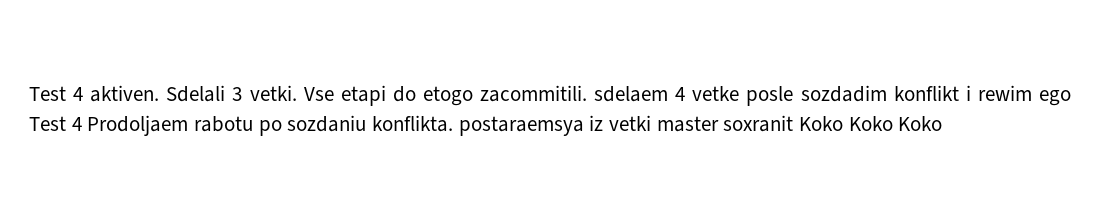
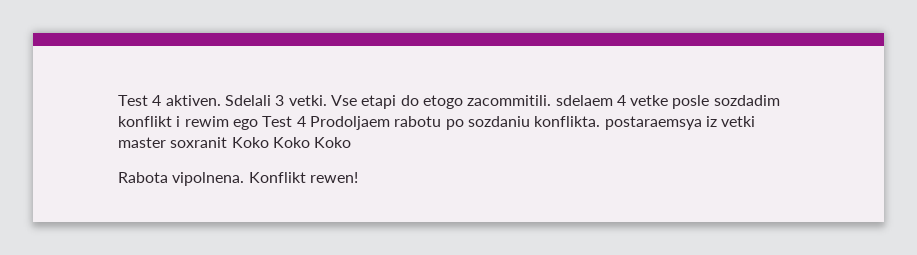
+ Rabota vipolnena. Konflikt rewen!

